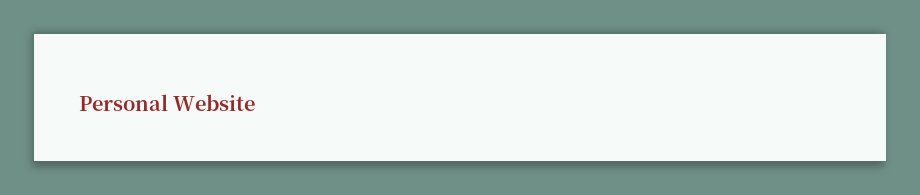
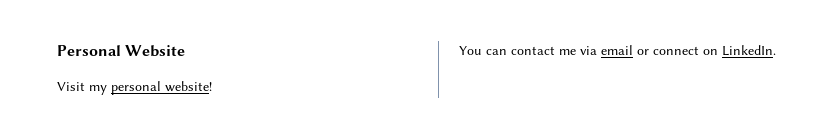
+ Visit my personal website!
+ You can contact me via email or connect on LinkedIn.

